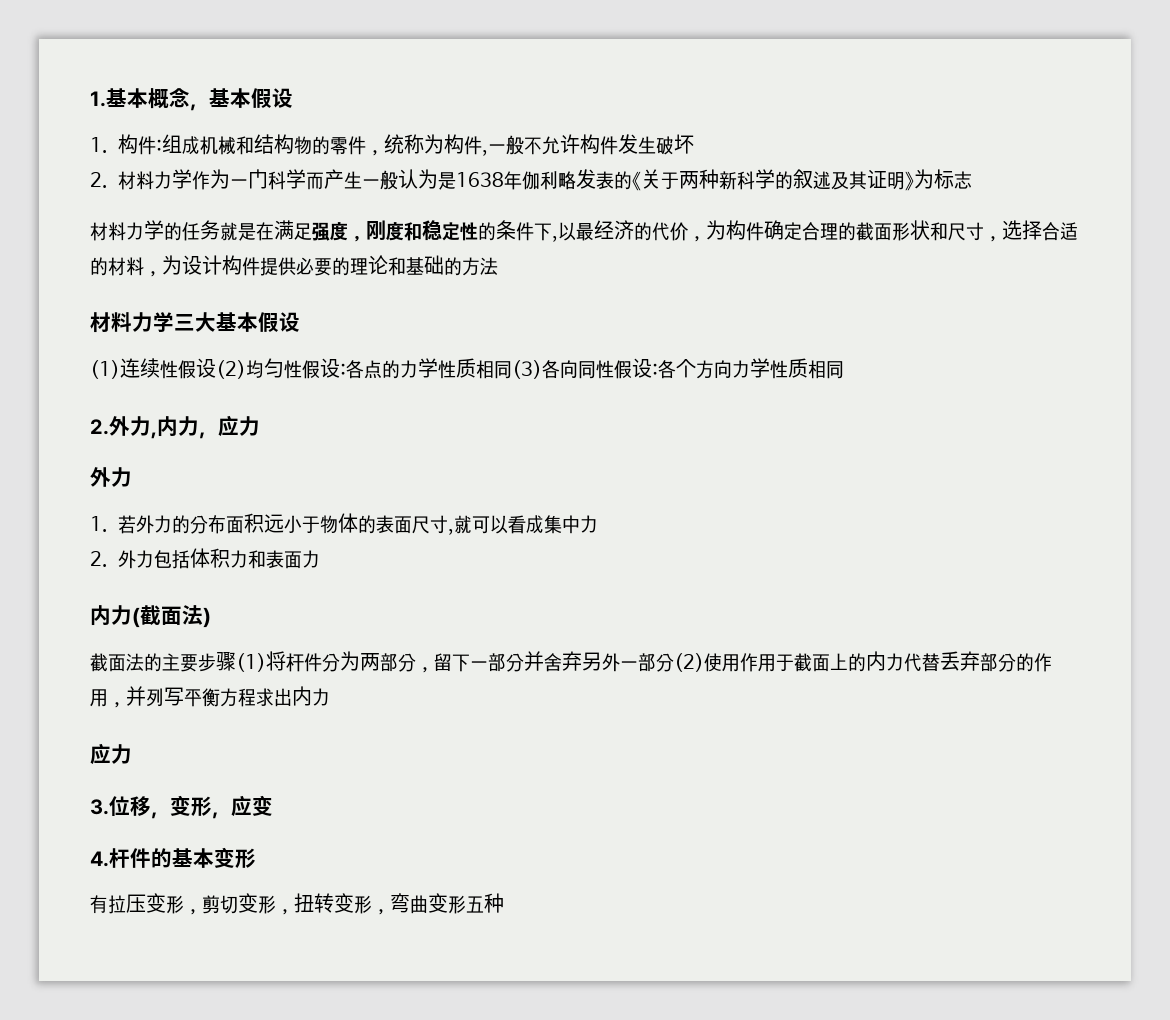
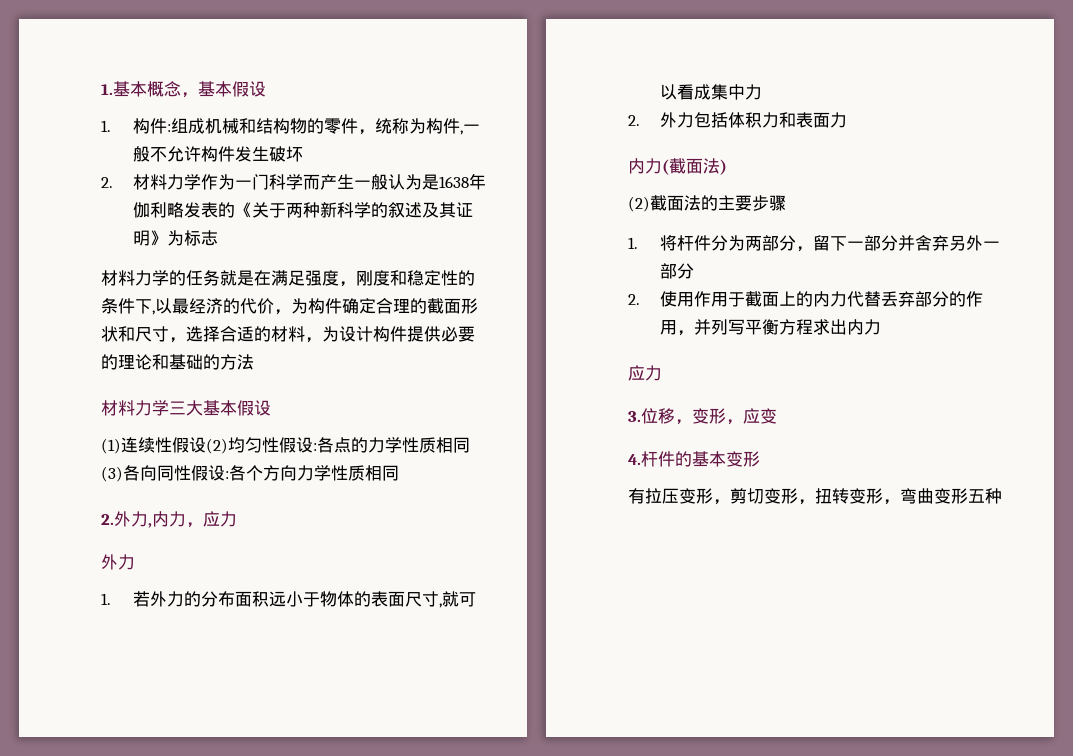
- 截面法的主要步骤(1)将杆件分为两部分，留下一部分并舍弃另外一部分(2)使用作用于截面上的内力代替丢弃部分的作用，并列写平衡方程求出内力
+ (2)截面法的主要步骤
+ 1.将杆件分为两部分，留下一部分并舍弃另外一部分
+ 2.使用作用于截面上的内力代替丢弃部分的作用，并列写平衡方程求出内力

